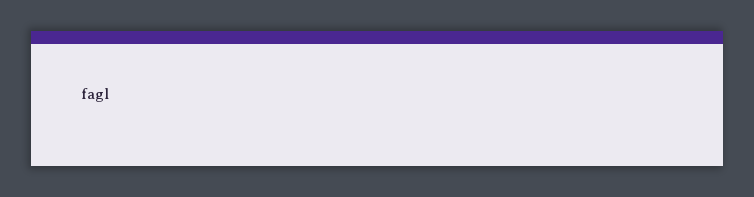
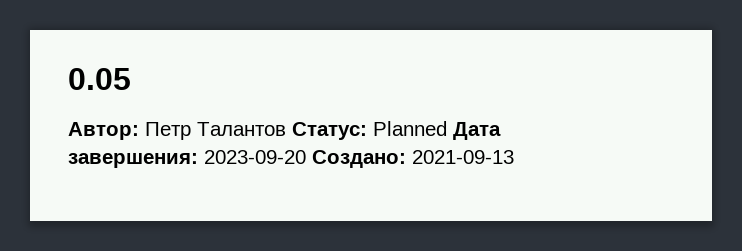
- fagl
+ 0.05
+ Автор: Петр Талантов Статус: Planned Дата завершения: 2023-09-20 Создано: 2021-09-13

